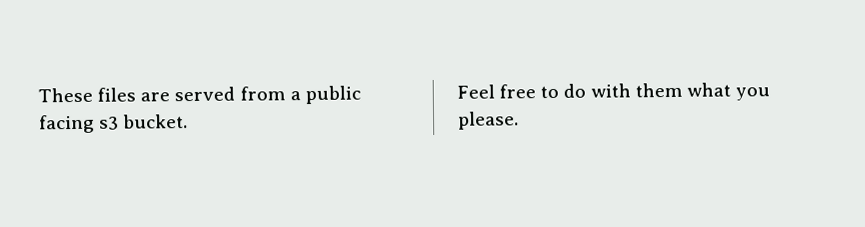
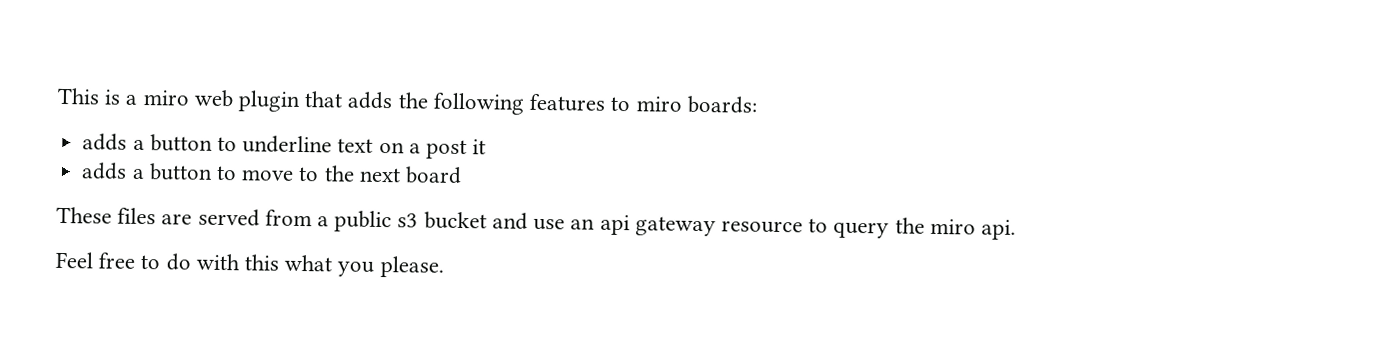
+ This is a miro web plugin that adds the following features to miro boards:
+ adds a button to underline text on a post it
+ adds a button to move to the next board
- These files are served from a public facing s3 bucket.
+ These files are served from a public s3 bucket and use an api gateway resource to query the miro api.
- Feel free to do with them what you please.
+ Feel free to do with this what you please.

